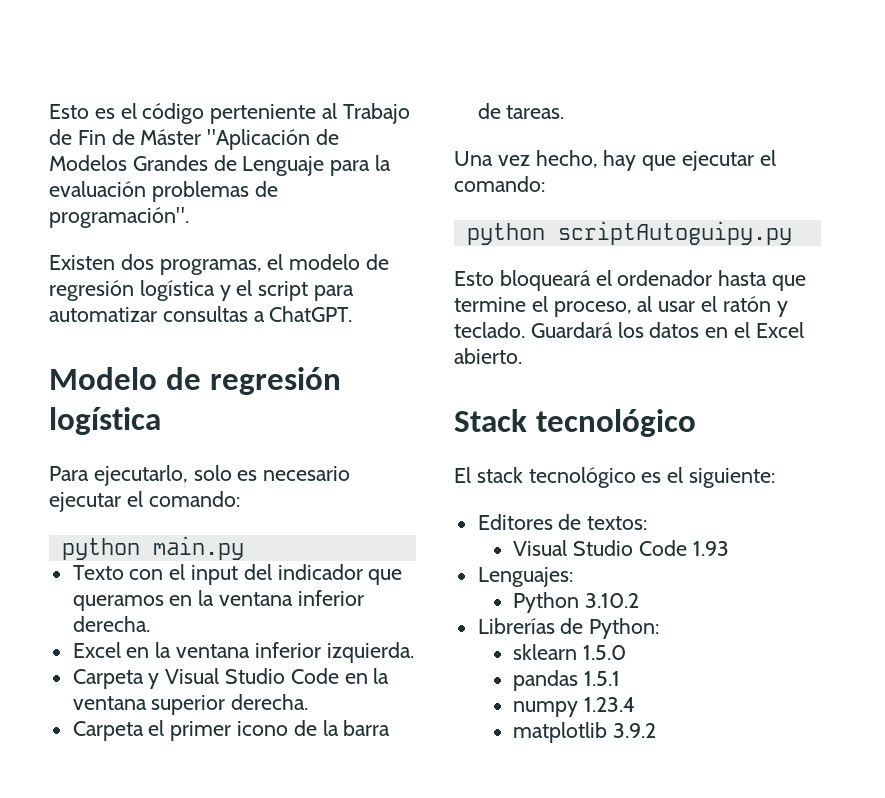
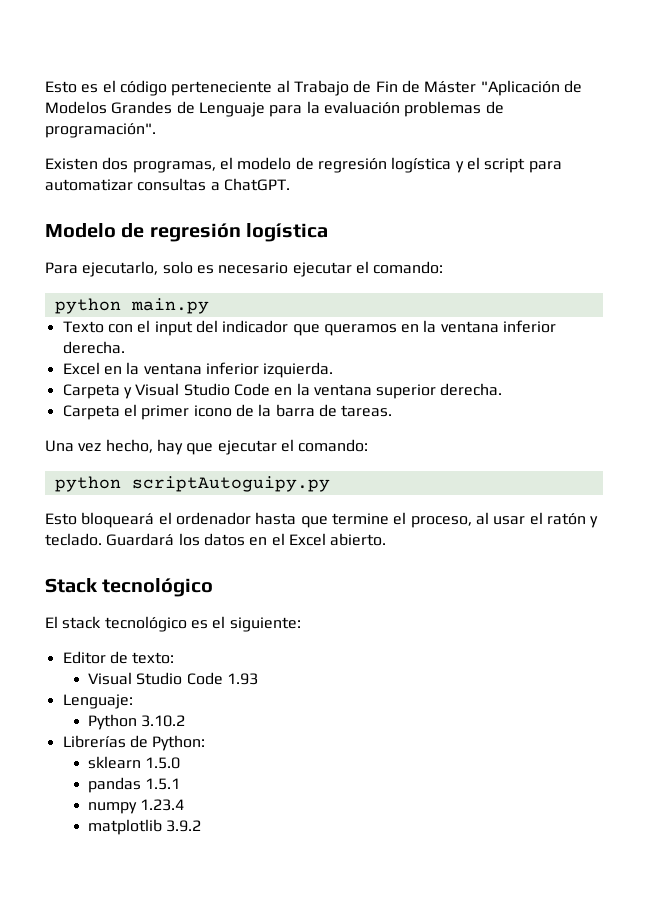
- Esto es el código perteniente al Trabajo de Fin de Máster "Aplicación de Modelos Grandes de Lenguaje para la evaluación problemas de programación".
+ Esto es el código perteneciente al Trabajo de Fin de Máster "Aplicación de Modelos Grandes de Lenguaje para la evaluación problemas de programación".
- Editores de textos:
+ Editor de texto:
- Lenguajes:
+ Lenguaje:

